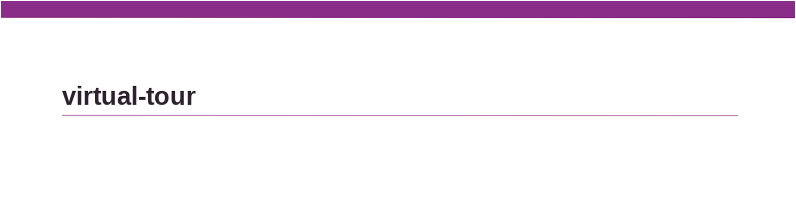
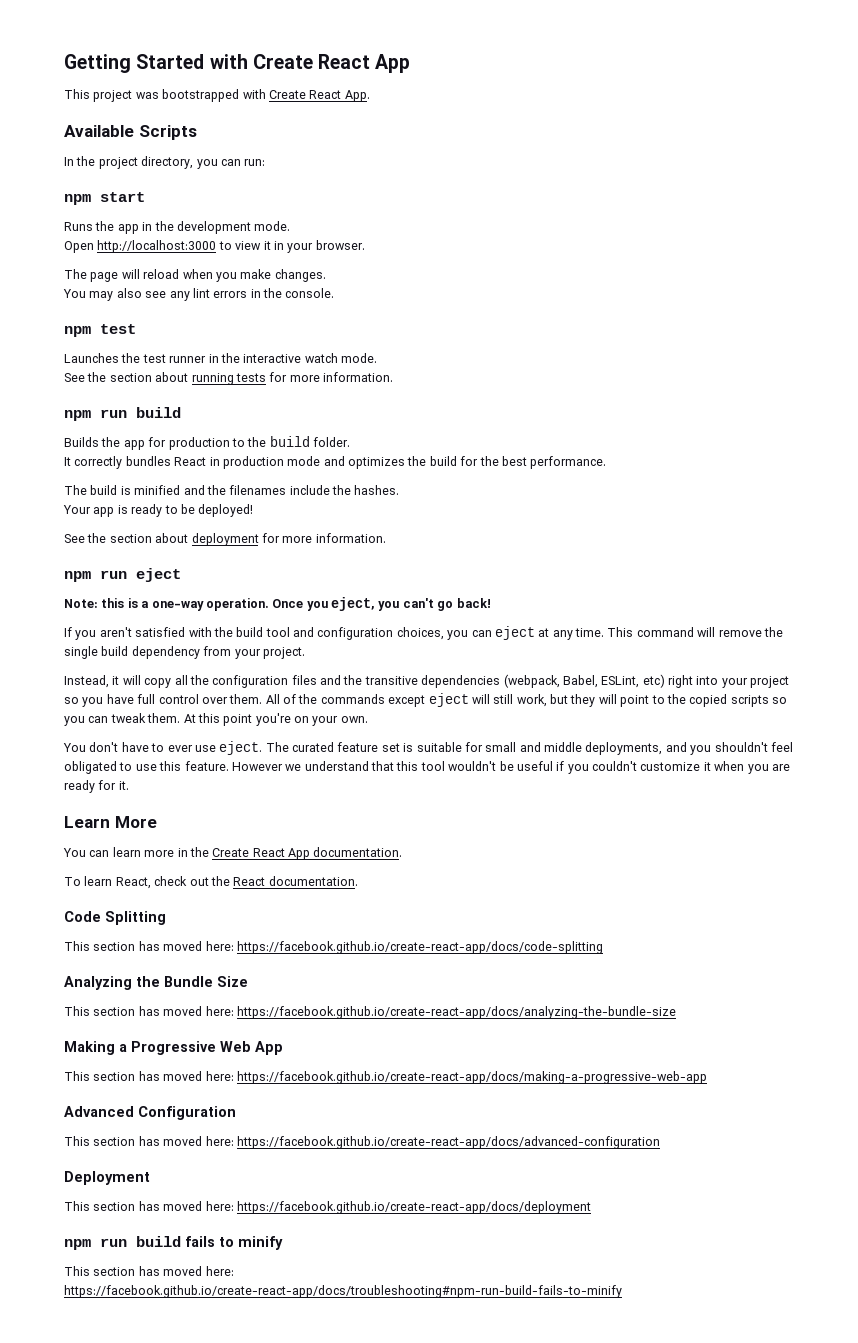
- virtual-tour
+ Getting Started with Create React App
+ This project was bootstrapped with Create React App.
+ Available Scripts
+ In the project directory, you can run:
+ npm start
+ Runs the app in the development mode.
+ Open http://localhost:3000 to view it in your browser.
+ The page will reload when you make changes.
+ You may also see any lint errors in the console.
+ npm test
+ Launches the test runner in the interactive watch mode.
+ See the section about running tests for more information.
+ npm run build
+ Builds the app for production to the build folder.
+ It correctly bundles React in production mode and optimizes the build for the best performance.
+ The build is minified and the filenames include the hashes.
+ Your app is ready to be deployed!
+ See the section about deployment for more information.
+ npm run eject
+ Note: this is a one-way operation. Once you eject, you can't go back!
+ If you aren't satisfied with the build tool and configuration choices, you can eject at any time. This command will remove the single build dependency from your project.
+ Instead, it will copy all the configuration files and the transitive dependencies (webpack, Babel, ESLint, etc) right into your project so you have full control over them. All of the commands except eject will still work, but they will point to the copied scripts so you can tweak them. At this point you're on your own.
+ You don't have to ever use eject. The curated feature set is suitable for small and middle deployments, and you shouldn't feel obligated to use this feature. However we understand that this tool wouldn't be useful if you couldn't customize it when you are ready for it.
+ Learn More
+ You can learn more in the Create React App documentation.
+ To learn React, check out the React documentation.
+ Code Splitting
+ This section has moved here: https://facebook.github.io/create-react-app/docs/code-splitting
+ Analyzing the Bundle Size
+ This section has moved here: https://facebook.github.io/create-react-app/docs/analyzing-the-bundle-size
+ Making a Progressive Web App
+ This section has moved here: https://facebook.github.io/create-react-app/docs/making-a-progressive-web-app
+ Advanced Configuration
+ This section has moved here: https://facebook.github.io/create-react-app/docs/advanced-configuration
+ Deployment
+ This section has moved here: https://facebook.github.io/create-react-app/docs/deployment
+ npm run build fails to minify
+ This section has moved here: https://facebook.github.io/create-react-app/docs/troubleshooting#npm-run-build-fails-to-minify

